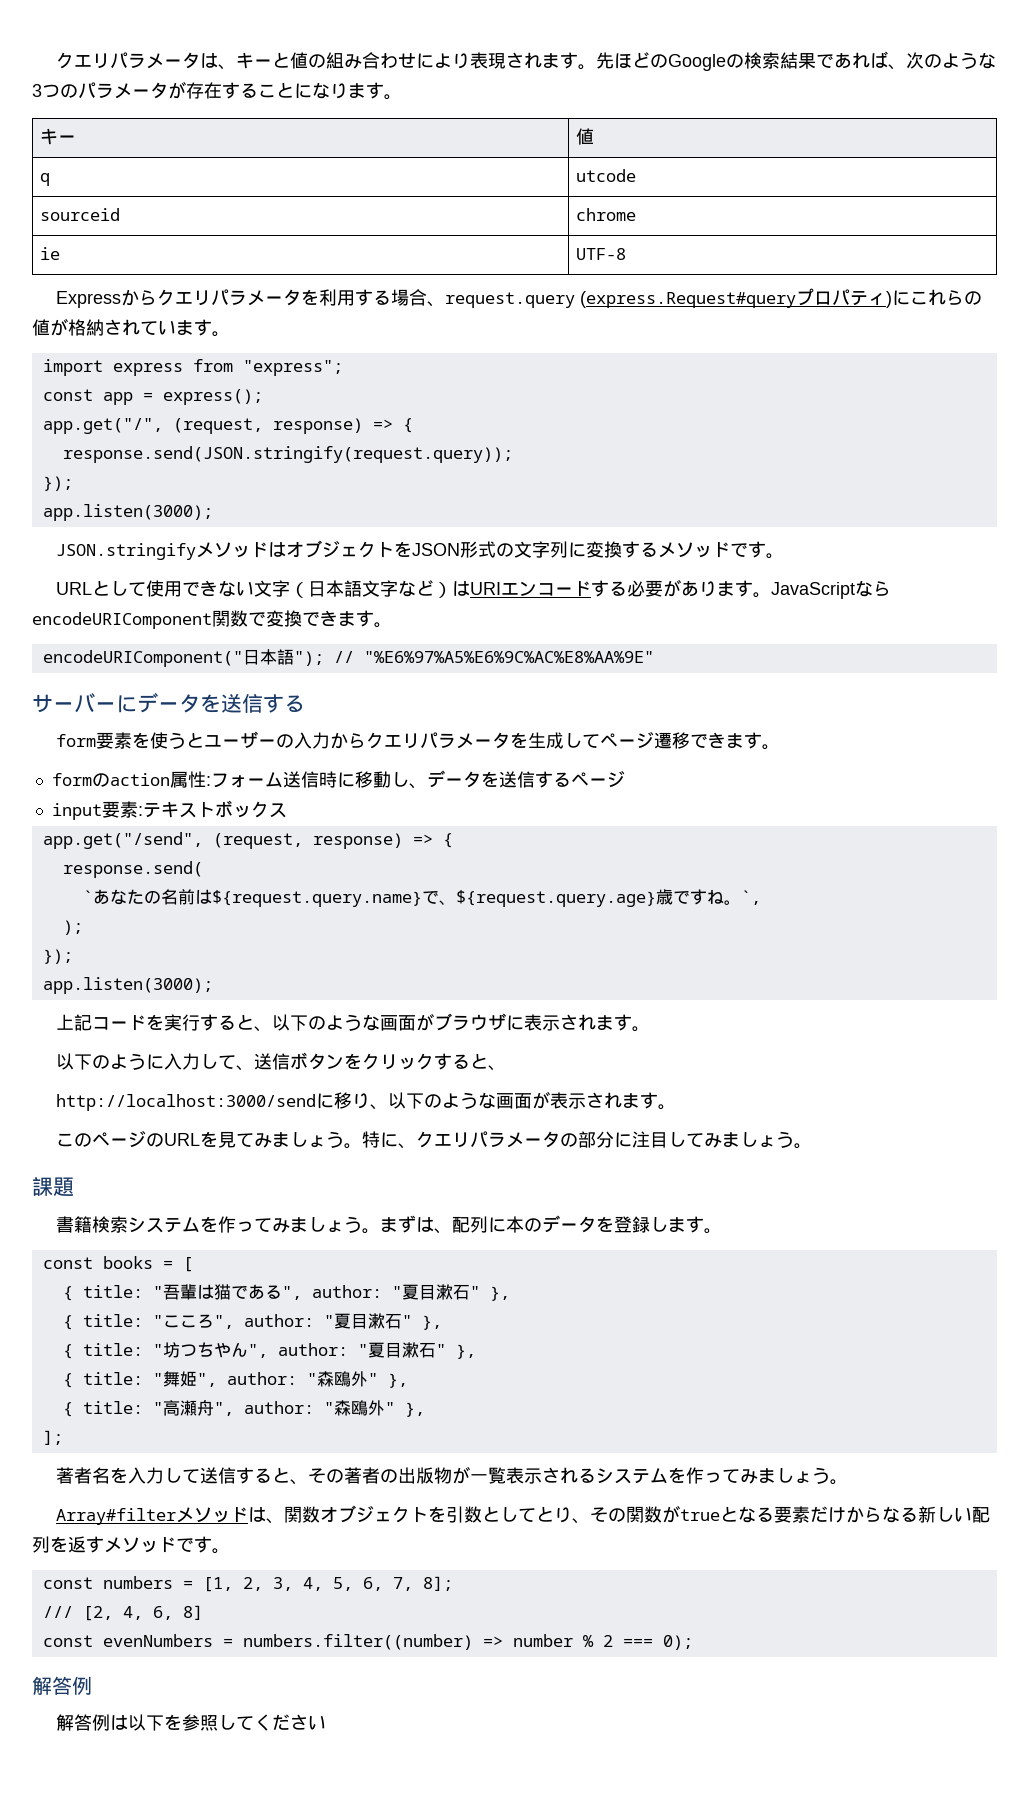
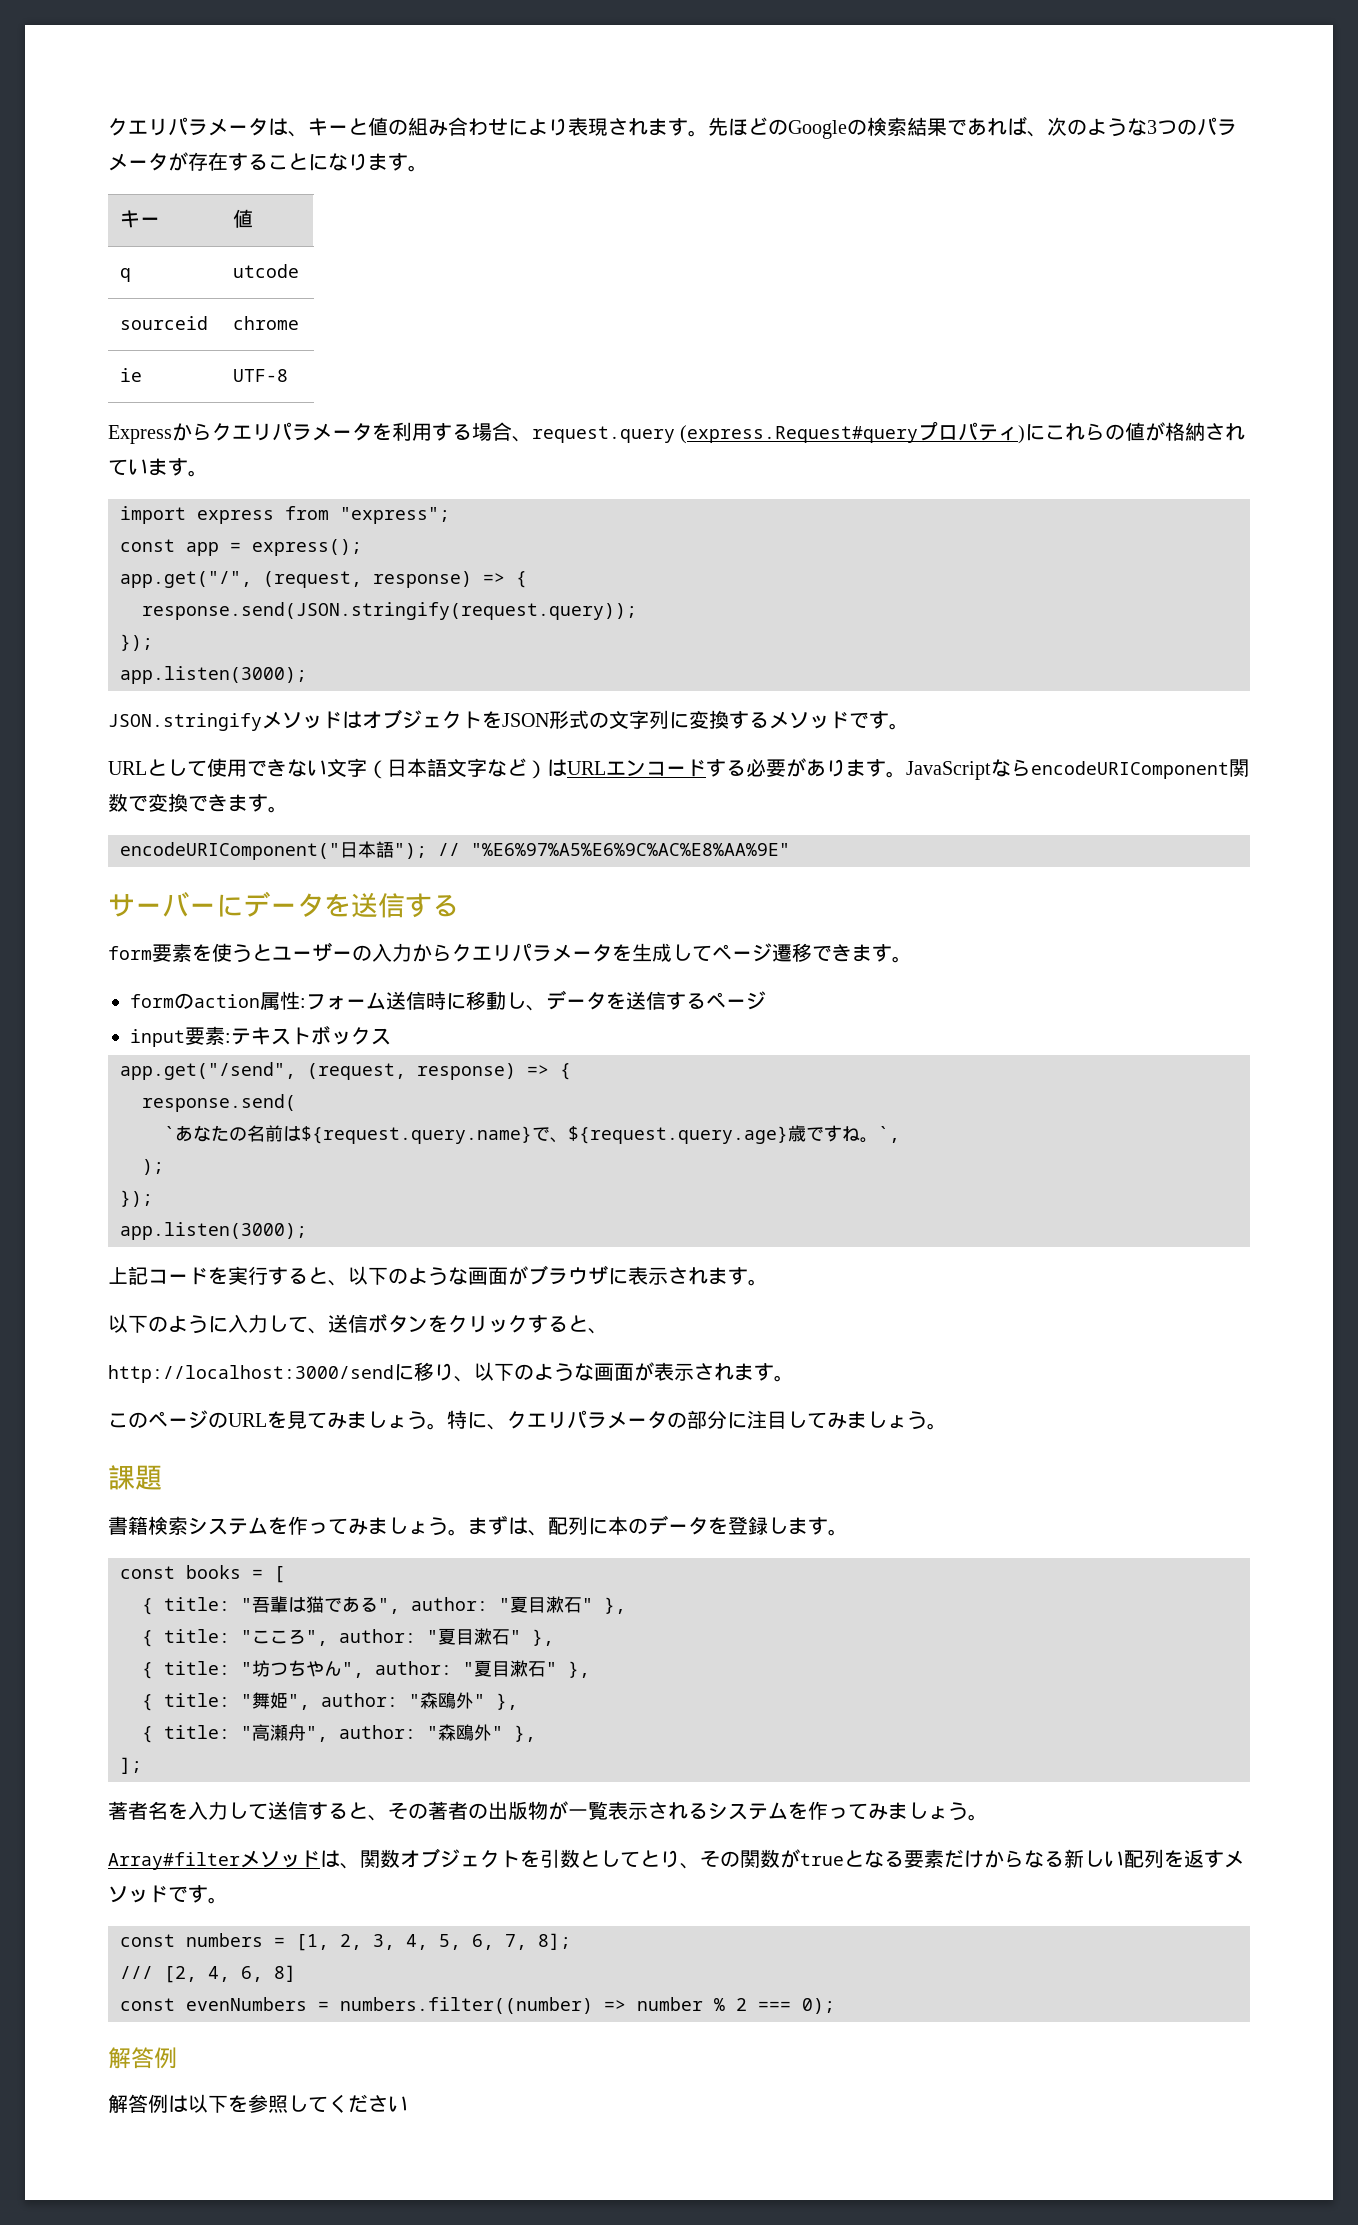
- URLとして使用できない文字（日本語文字など）はURIエンコードする必要があります。
+ URLとして使用できない文字（日本語文字など）はURLエンコードする必要があります。

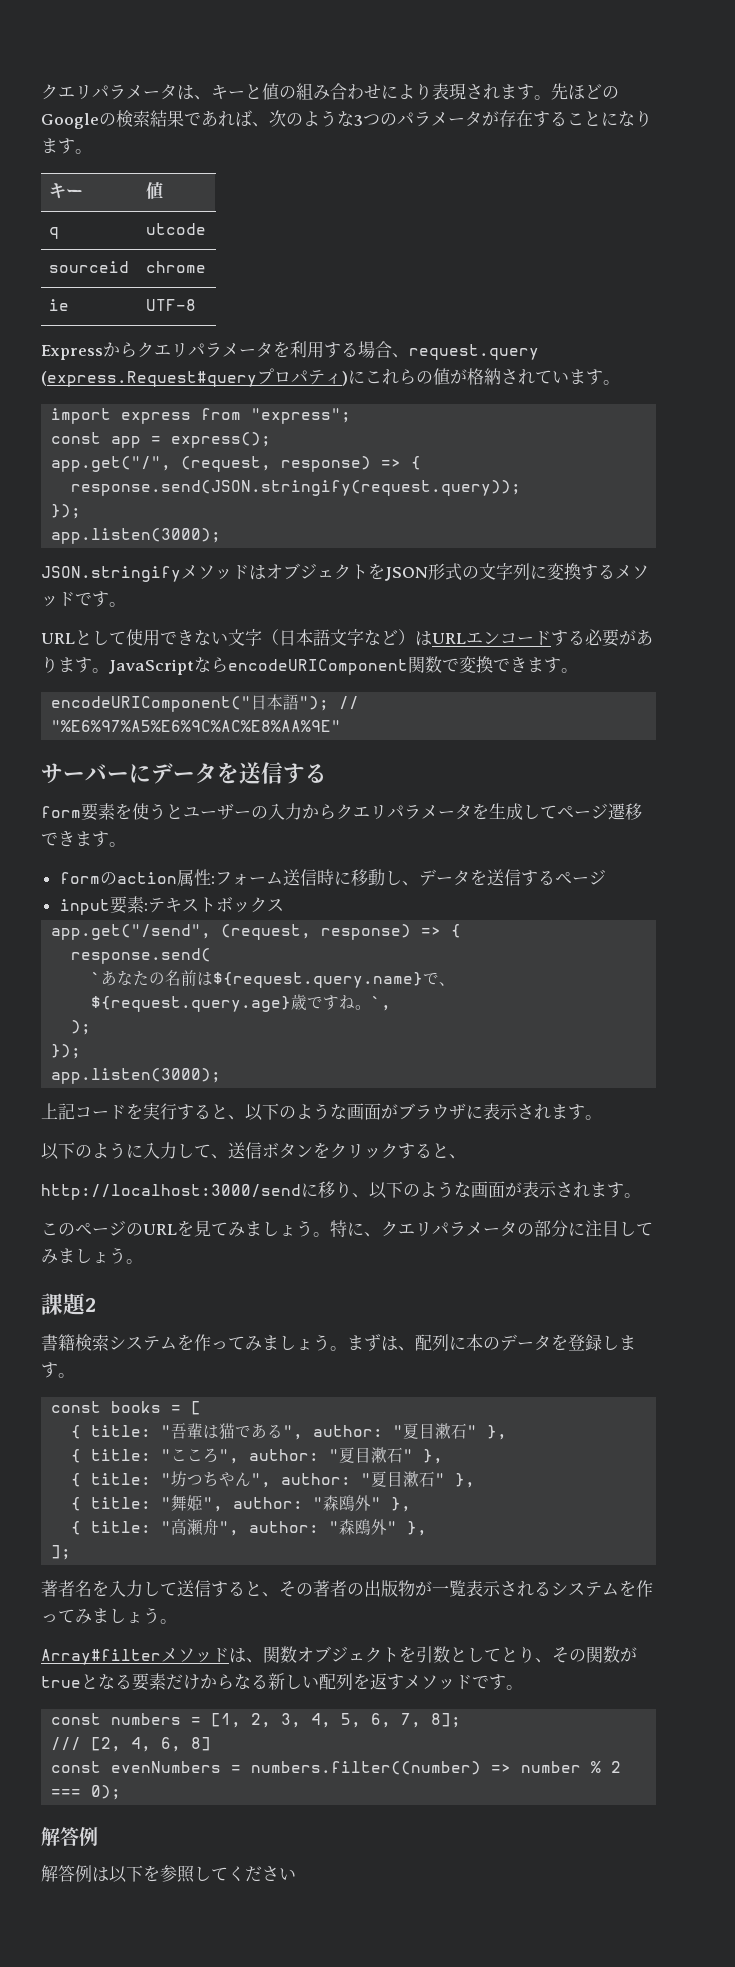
- 課題
+ 課題2

